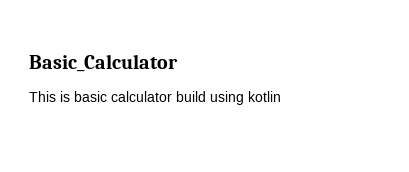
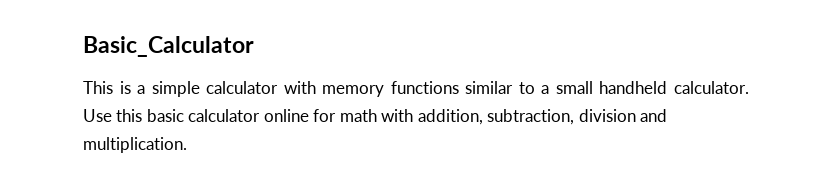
- This is basic calculator build using kotlin
+ This is a simple calculator with memory functions similar to a small handheld calculator. Use this basic calculator online for math with addition, subtraction, division and multiplication.

